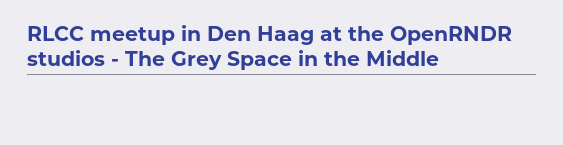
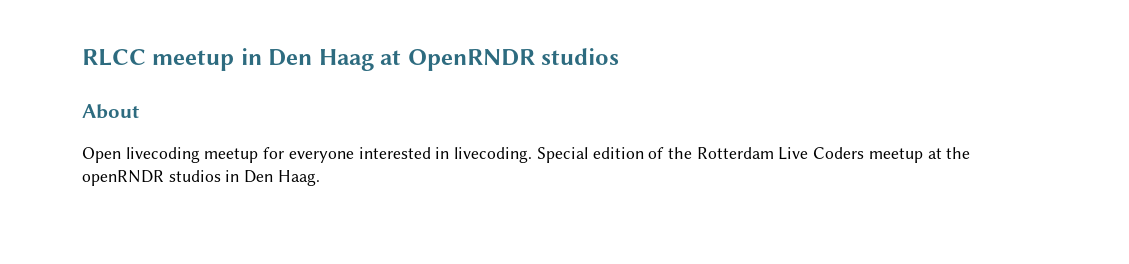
- RLCC meetup in Den Haag at the OpenRNDR studios - The Grey Space in the Middle
+ RLCC meetup in Den Haag at OpenRNDR studios
+ About
+ Open livecoding meetup for everyone interested in livecoding. Special edition of the Rotterdam Live Coders meetup at the openRNDR studios in Den Haag.

